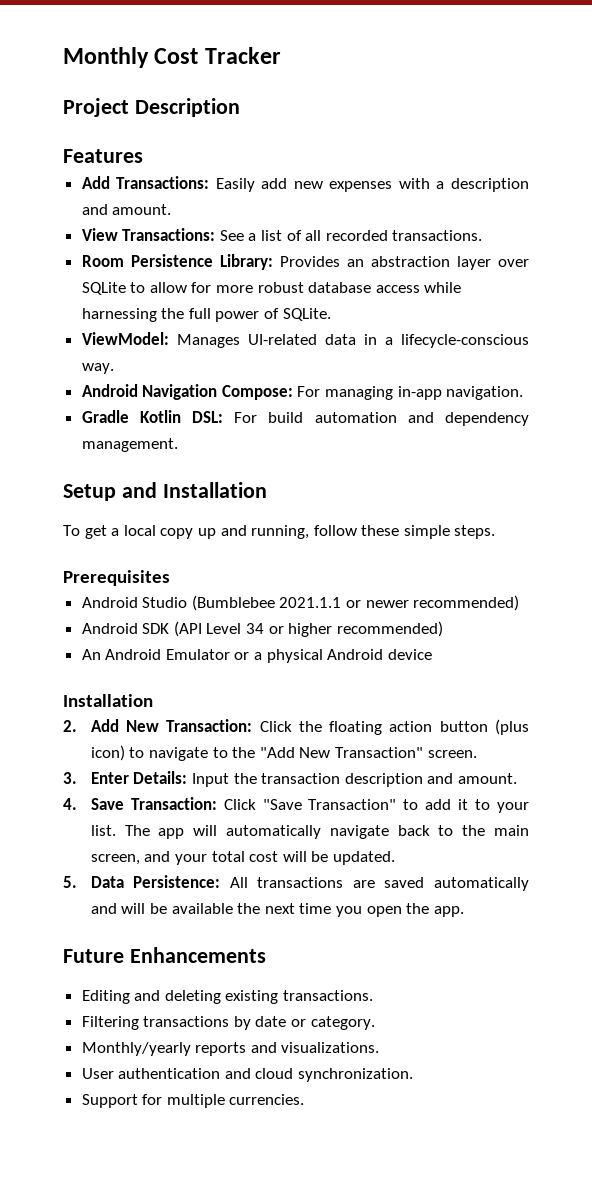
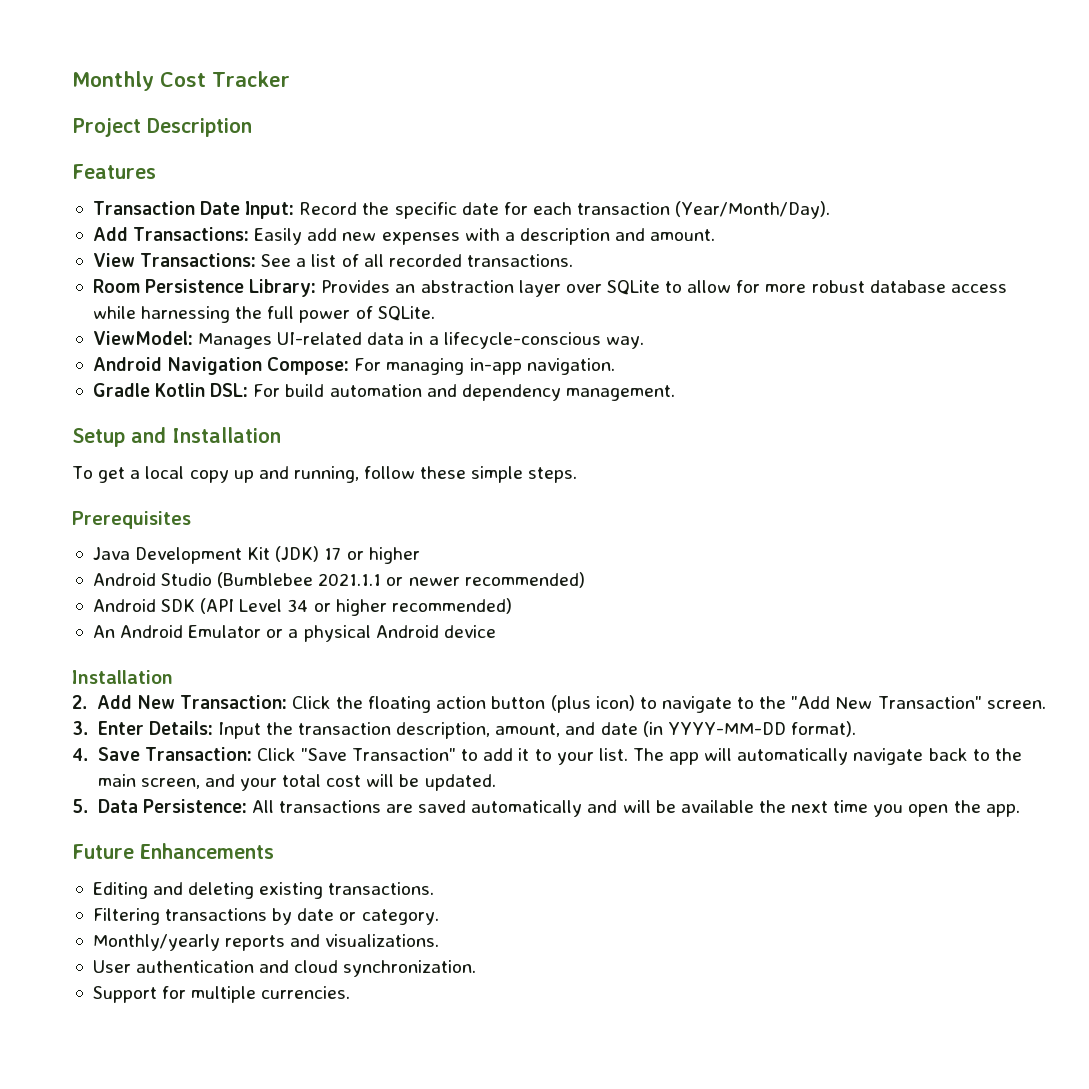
+ Transaction Date Input: Record the specific date for each transaction (Year/Month/Day).
+ Java Development Kit (JDK) 17 or higher
- 3. Enter Details: Input the transaction description and amount.
+ 3. Enter Details: Input the transaction description, amount, and date (in YYYY-MM-DD format).

